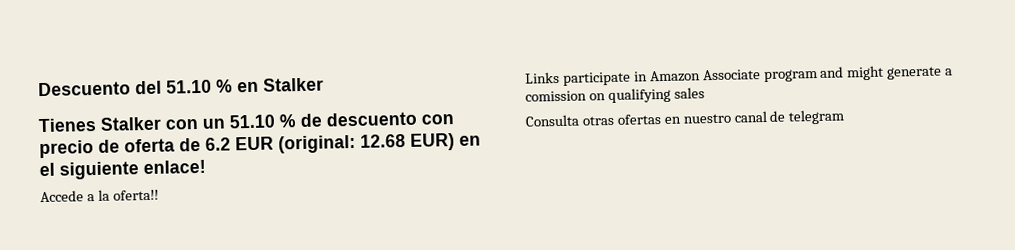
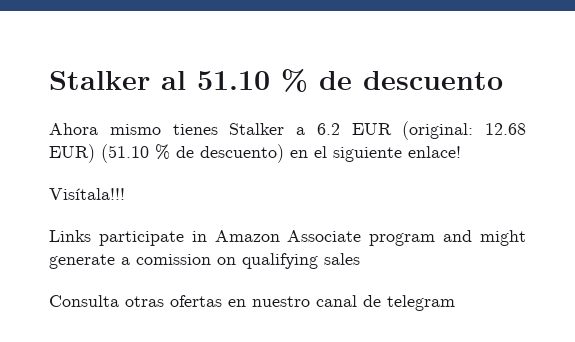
- Descuento del 51.10 % en Stalker
- Tienes Stalker con un 51.10 % de descuento con precio de oferta de 6.2 EUR (original: 12.68 EUR) en el siguiente enlace!
+ Stalker al 51.10 % de descuento
+ Ahora mismo tienes Stalker a 6.2 EUR (original: 12.68 EUR) (51.10 % de descuento) en el siguiente enlace!
- Accede a la oferta!!
+ Visítala!!!

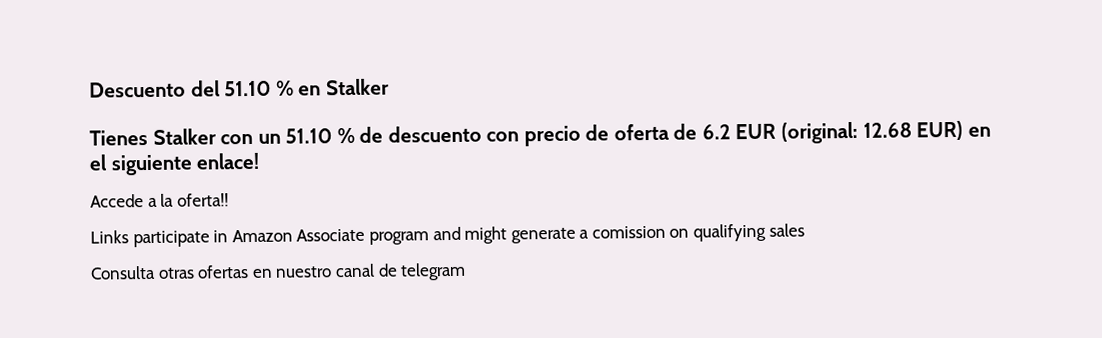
- Stalker al 51.10 % de descuento
- Ahora mismo tienes Stalker a 6.2 EUR (original: 12.68 EUR) (51.10 % de descuento) en el siguiente enlace!
+ Descuento del 51.10 % en Stalker
+ Tienes Stalker con un 51.10 % de descuento con precio de oferta de 6.2 EUR (original: 12.68 EUR) en el siguiente enlace!
- Visítala!!!
+ Accede a la oferta!!

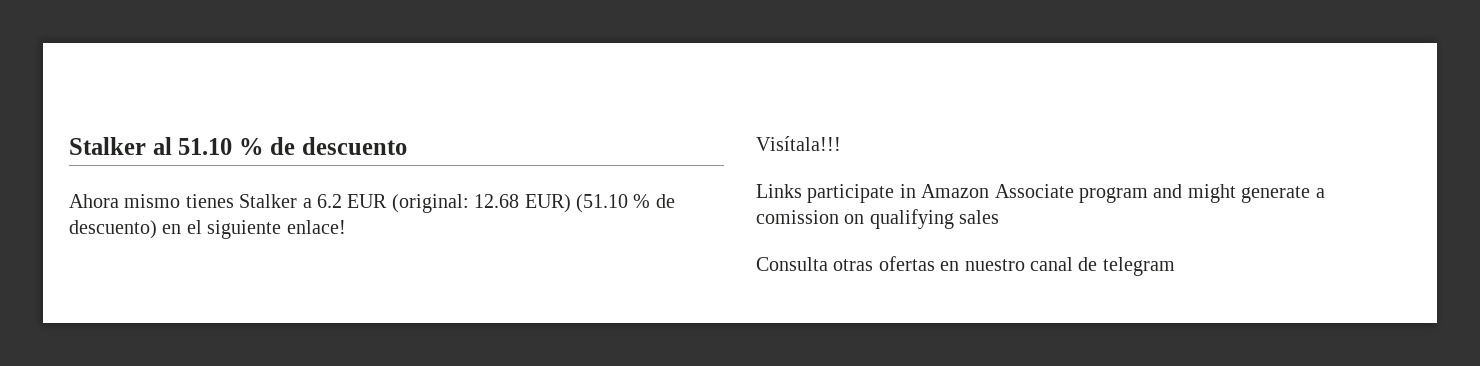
- Descuento del 51.10 % en Stalker
- Tienes Stalker con un 51.10 % de descuento con precio de oferta de 6.2 EUR (original: 12.68 EUR) en el siguiente enlace!
+ Stalker al 51.10 % de descuento
+ Ahora mismo tienes Stalker a 6.2 EUR (original: 12.68 EUR) (51.10 % de descuento) en el siguiente enlace!
- Accede a la oferta!!
+ Visítala!!!

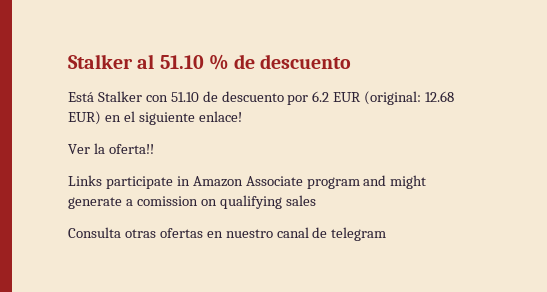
- Ahora mismo tienes Stalker a 6.2 EUR (original: 12.68 EUR) (51.10 % de descuento) en el siguiente enlace!
+ Está Stalker con 51.10 de descuento por 6.2 EUR (original: 12.68 EUR) en el siguiente enlace!
- Visítala!!!
+ Ver la oferta!!

